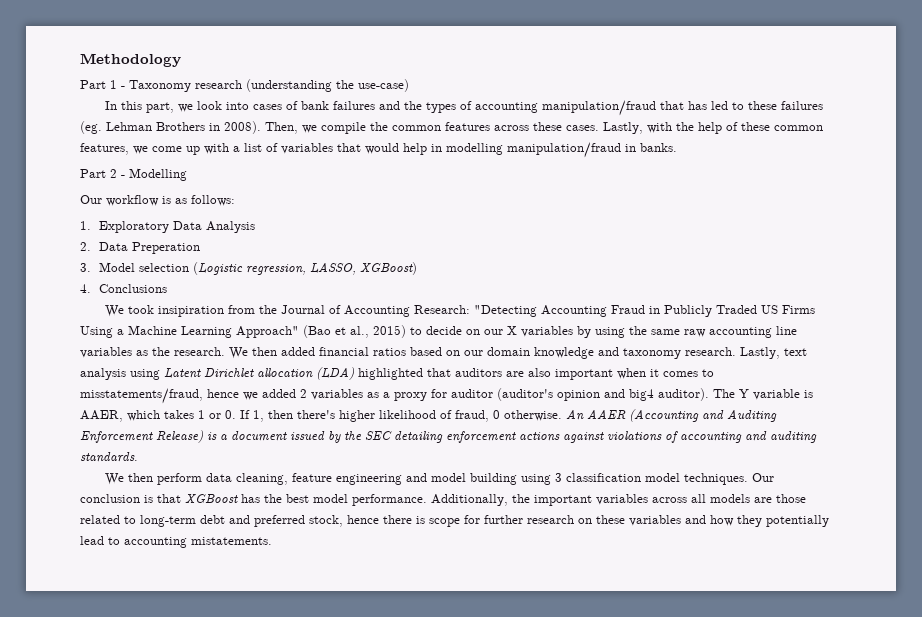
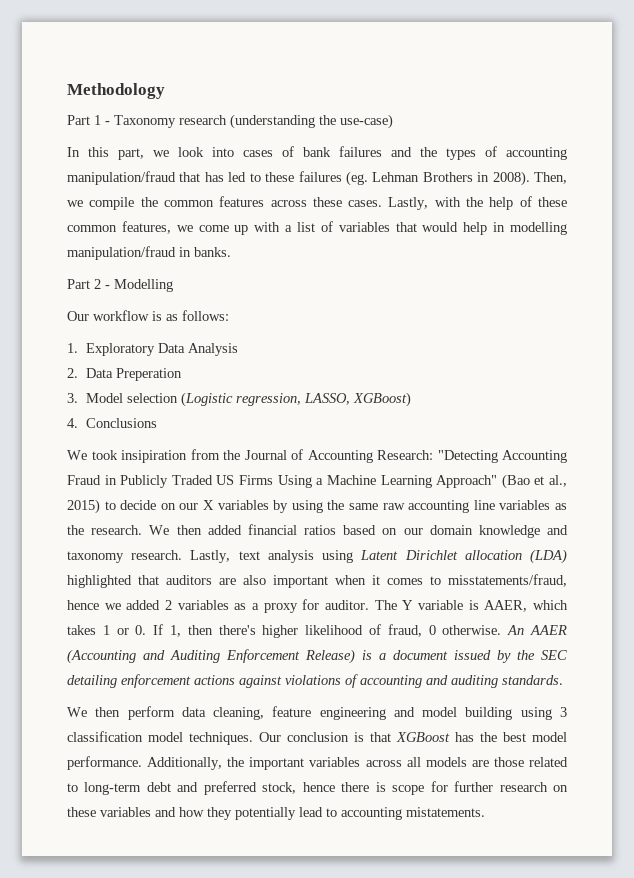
- Lastly, text analysis using Latent Dirichlet allocation (LDA) highlighted that auditors are also important when it comes to misstatements/fraud, hence we added 2 variables as a proxy for auditor (auditor's opinion and big4 auditor).
+ Lastly, text analysis using Latent Dirichlet allocation (LDA) highlighted that auditors are also important when it comes to misstatements/fraud, hence we added 2 variables as a proxy for auditor.

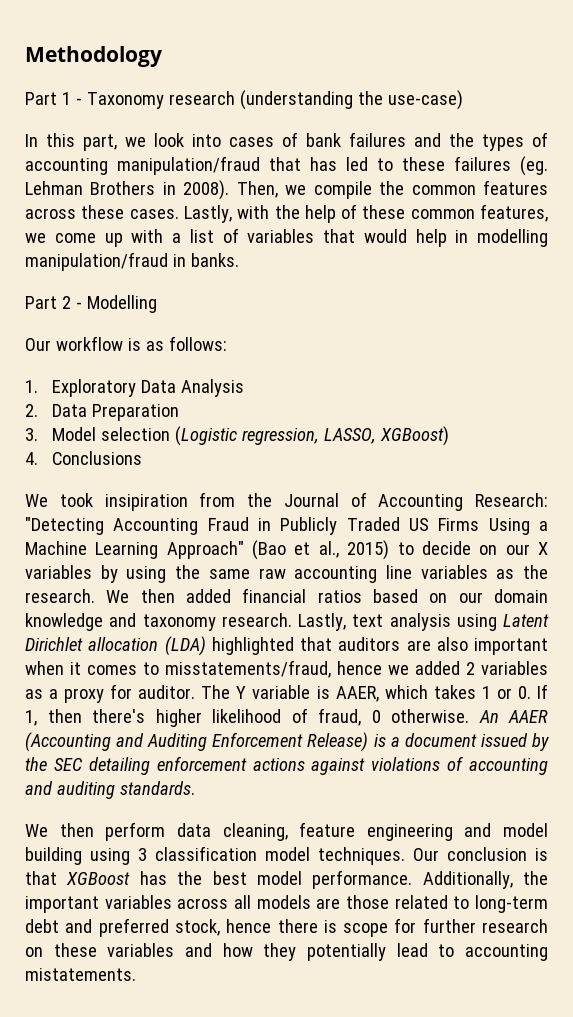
- 2. Data Preperation
+ 2. Data Preparation

